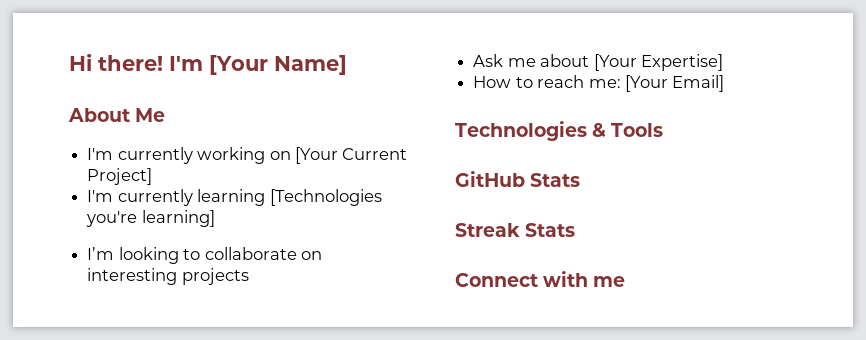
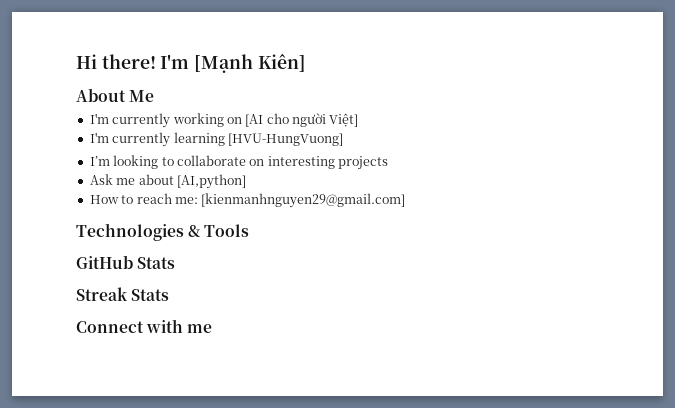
- I'm [Your Name]
+ I'm [Mạnh Kiên]
- I'm currently working on [Your Current Project]
+ I'm currently working on [AI cho người Việt]
- I'm currently learning [Technologies you're learning]
+ I'm currently learning [HVU-HungVuong]
- Ask me about [Your Expertise]
+ Ask me about [AI,python]
- How to reach me: [Your Email]
+ How to reach me: [kienmanhnguyen29@gmail.com]

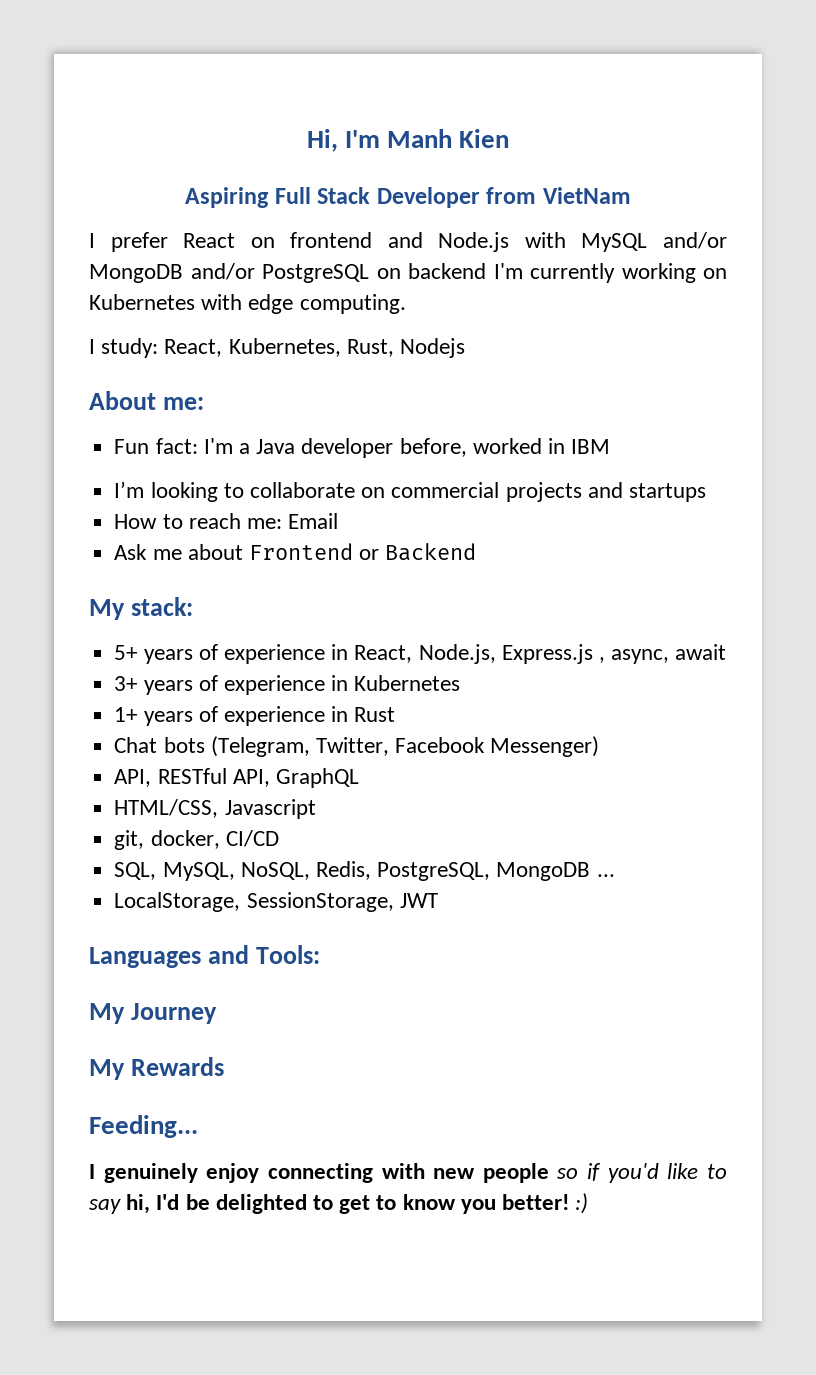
- Hi there! I'm [Mạnh Kiên]
- About Me
- I'm currently working on [AI cho người Việt]
- I'm currently learning [HVU-HungVuong]
+ Hi, I'm Manh Kien
+ Aspiring Full Stack Developer from VietNam
+ I prefer React on frontend and Node.js with MySQL and/or MongoDB and/or PostgreSQL on backend I'm currently working on Kubernetes with edge computing.
+ I study: React, Kubernetes, Rust, Nodejs
+ About me:
+ Fun fact: I'm a Java developer before, worked in IBM
- I’m looking to collaborate on interesting projects
- Ask me about [AI,python]
+ I’m looking to collaborate on commercial projects and startups
- How to reach me: [kienmanhnguyen29@gmail.com]
- Technologies & Tools
- GitHub Stats
- Streak Stats
- Connect with me
+ How to reach me: Email
+ Ask me about Frontend or Backend
+ My stack:
+ 5+ years of experience in React, Node.js, Express.js , async, await
+ 3+ years of experience in Kubernetes
+ 1+ years of experience in Rust
+ Chat bots (Telegram, Twitter, Facebook Messenger)
+ API, RESTful API, GraphQL
+ HTML/CSS, Javascript
+ git, docker, CI/CD
+ SQL, MySQL, NoSQL, Redis, PostgreSQL, MongoDB ...
+ LocalStorage, SessionStorage, JWT
+ Languages and Tools:
+ My Journey
+ My Rewards
+ Feeding...
+ I genuinely enjoy connecting with new people so if you'd like to say hi, I'd be delighted to get to know you better! :)

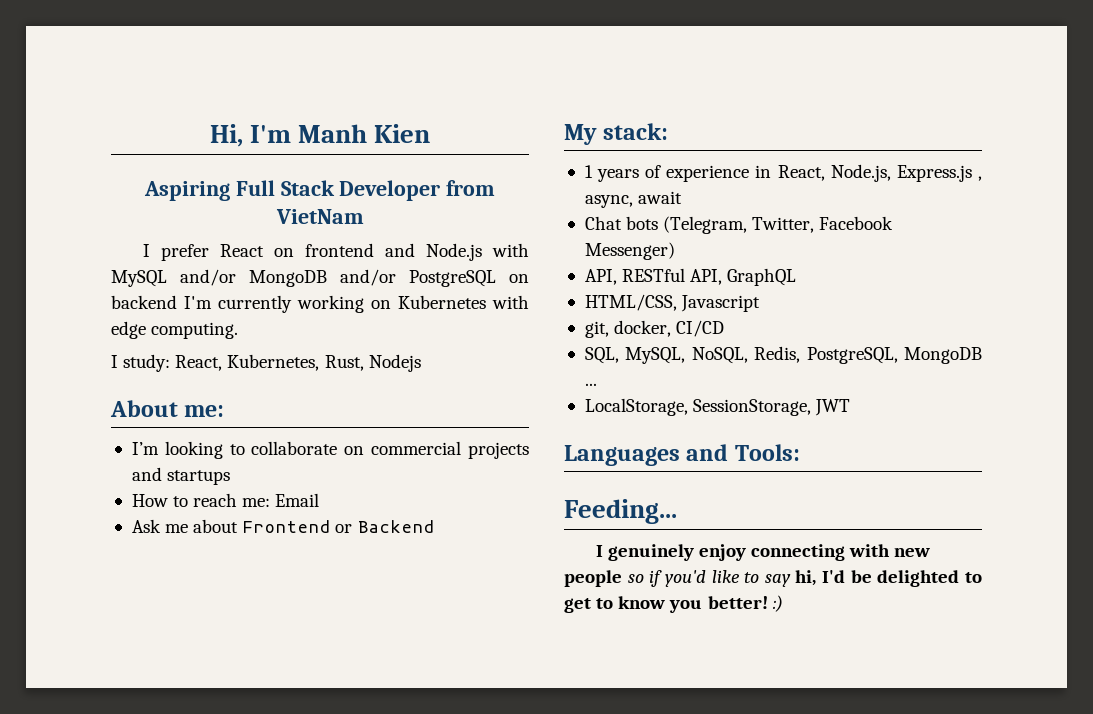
- Fun fact: I'm a Java developer before, worked in IBM
- 5+ years of experience in React, Node.js, Express.js , async, await
+ 1 years of experience in React, Node.js, Express.js , async, await
- 3+ years of experience in Kubernetes
- 1+ years of experience in Rust
- My Journey
- My Rewards

